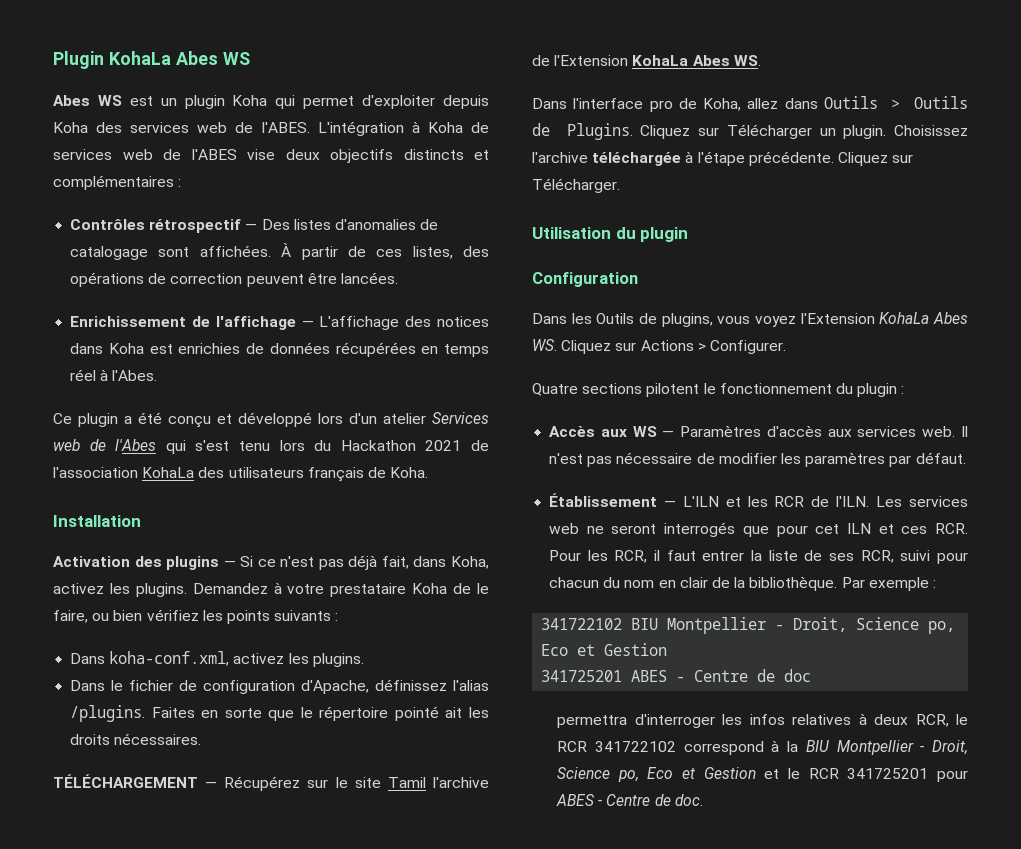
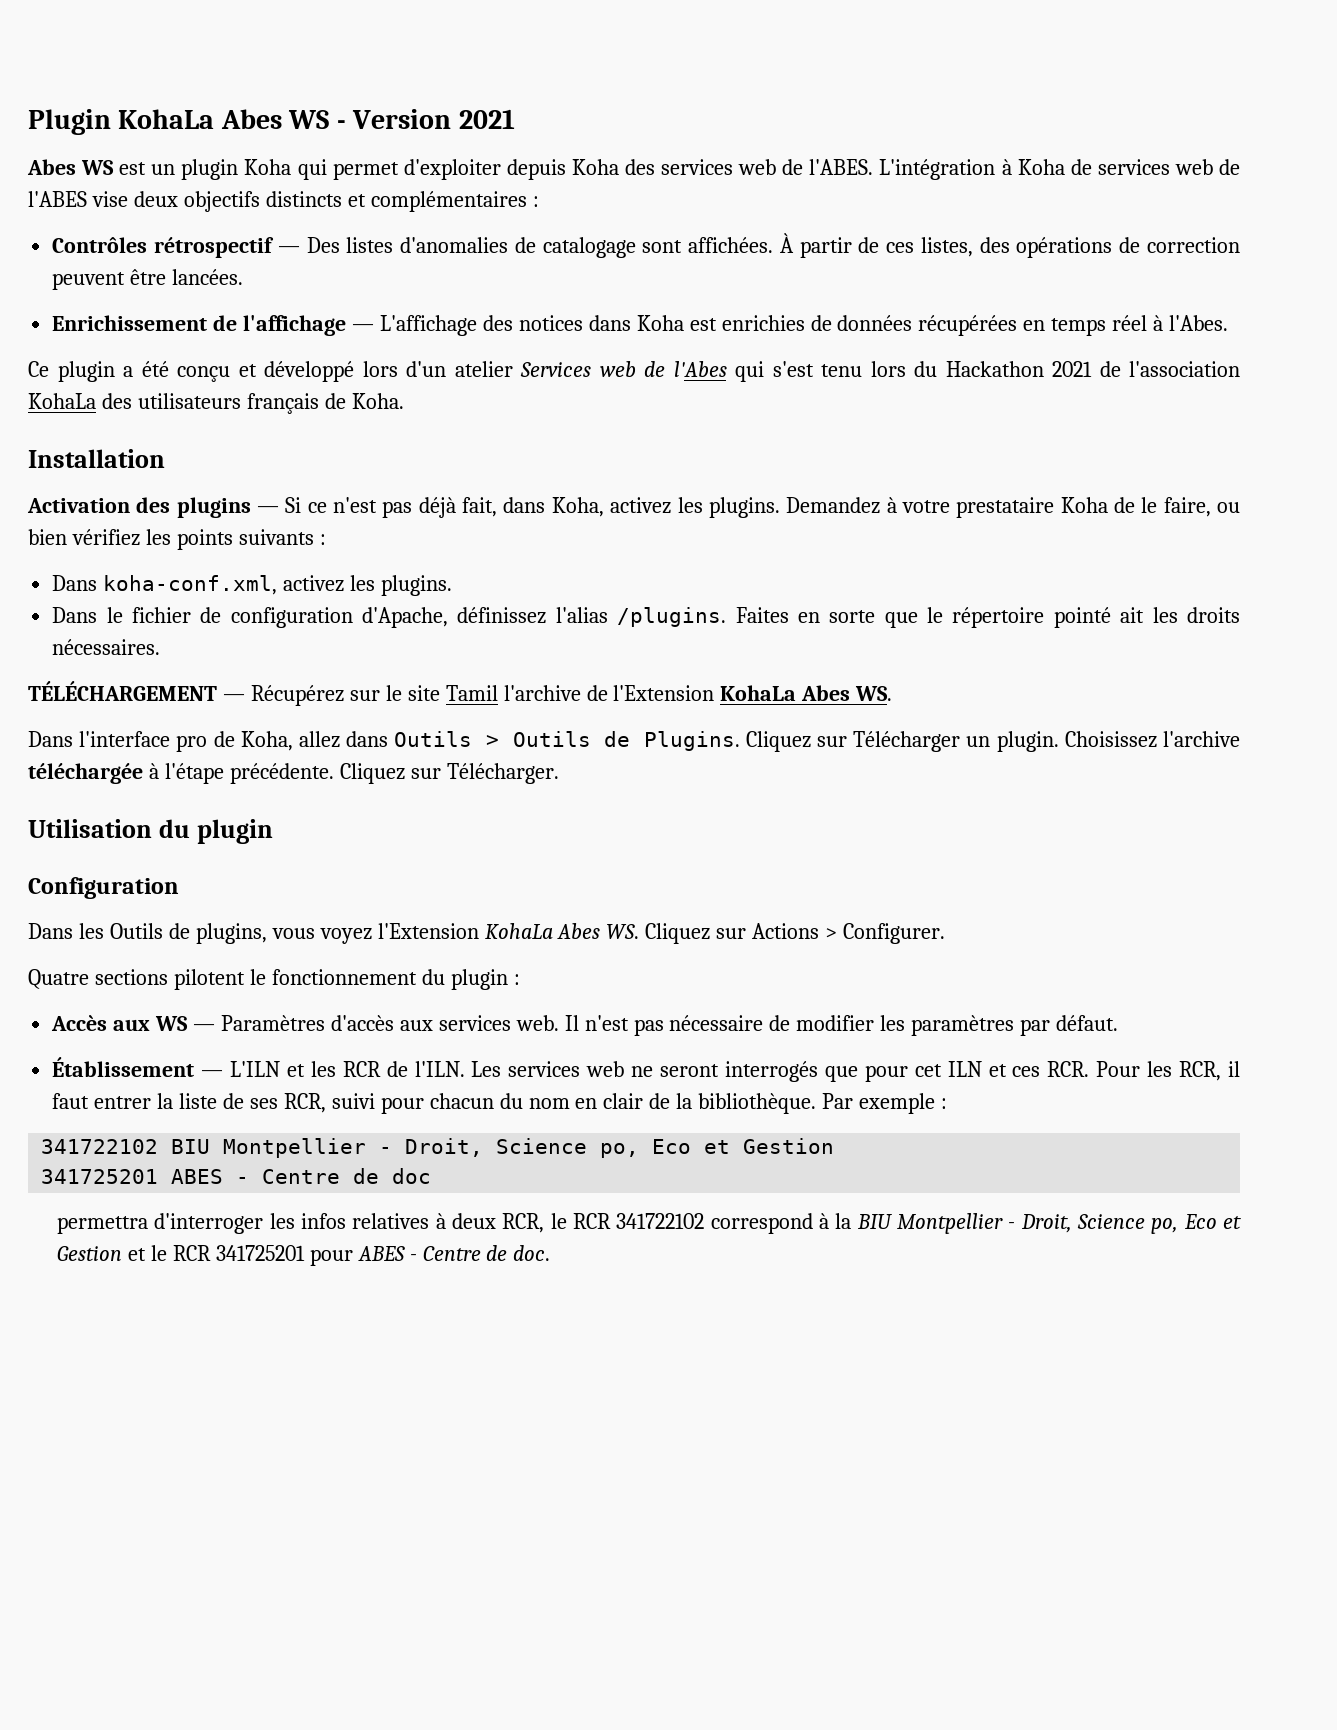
- Plugin KohaLa Abes WS
+ Plugin KohaLa Abes WS - Version 2021

